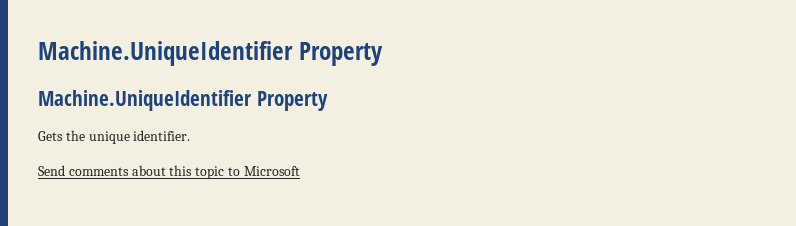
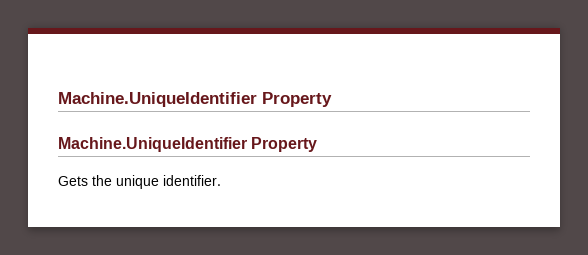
- Send comments about this topic to Microsoft

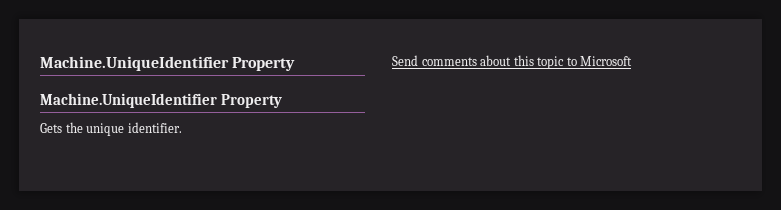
+ Send comments about this topic to Microsoft

